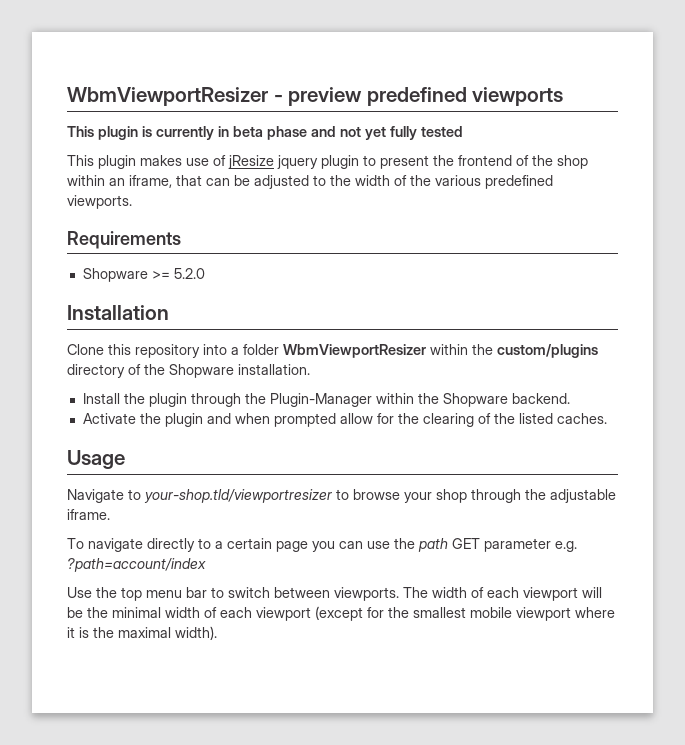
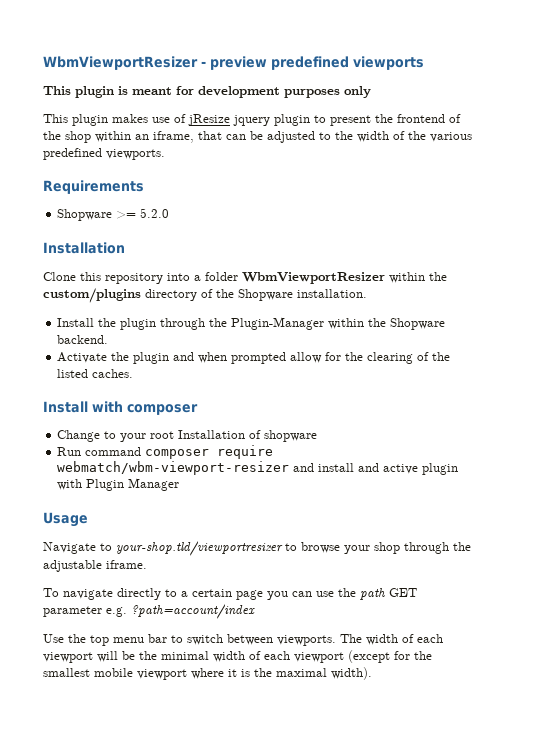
- This plugin is currently in beta phase and not yet fully tested
+ This plugin is meant for development purposes only
+ Install with composer
+ Change to your root Installation of shopware
+ Run command composer require webmatch/wbm-viewport-resizer and install and active plugin with Plugin Manager

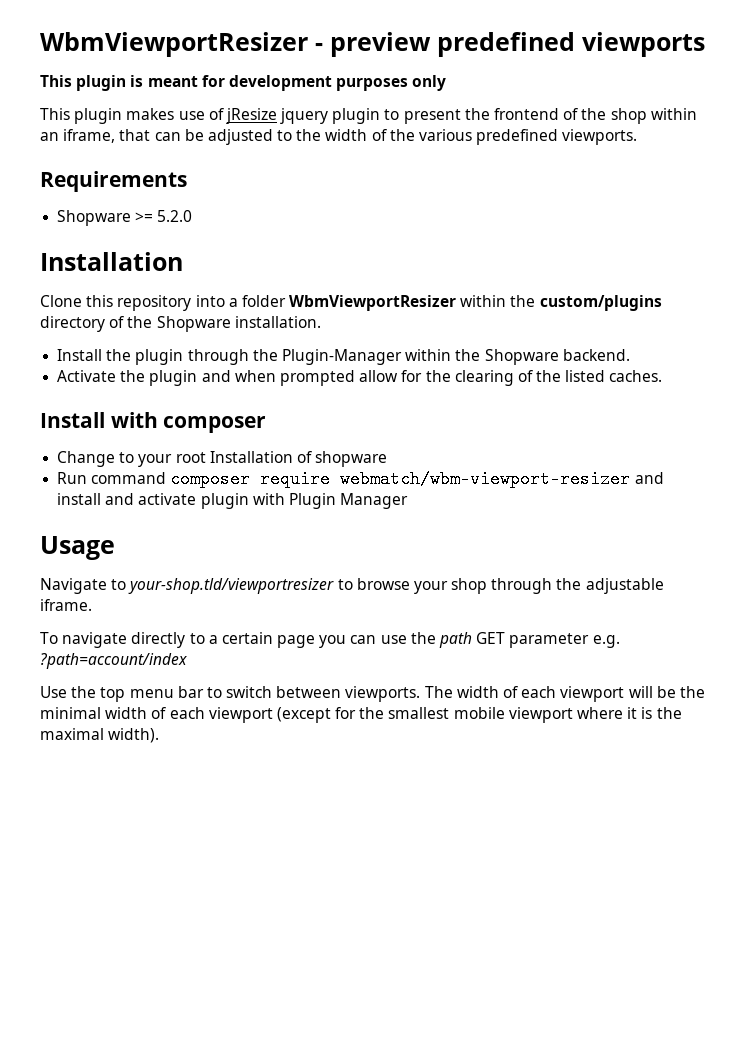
- Run command composer require webmatch/wbm-viewport-resizer and install and active plugin with Plugin Manager
+ Run command composer require webmatch/wbm-viewport-resizer and install and activate plugin with Plugin Manager

